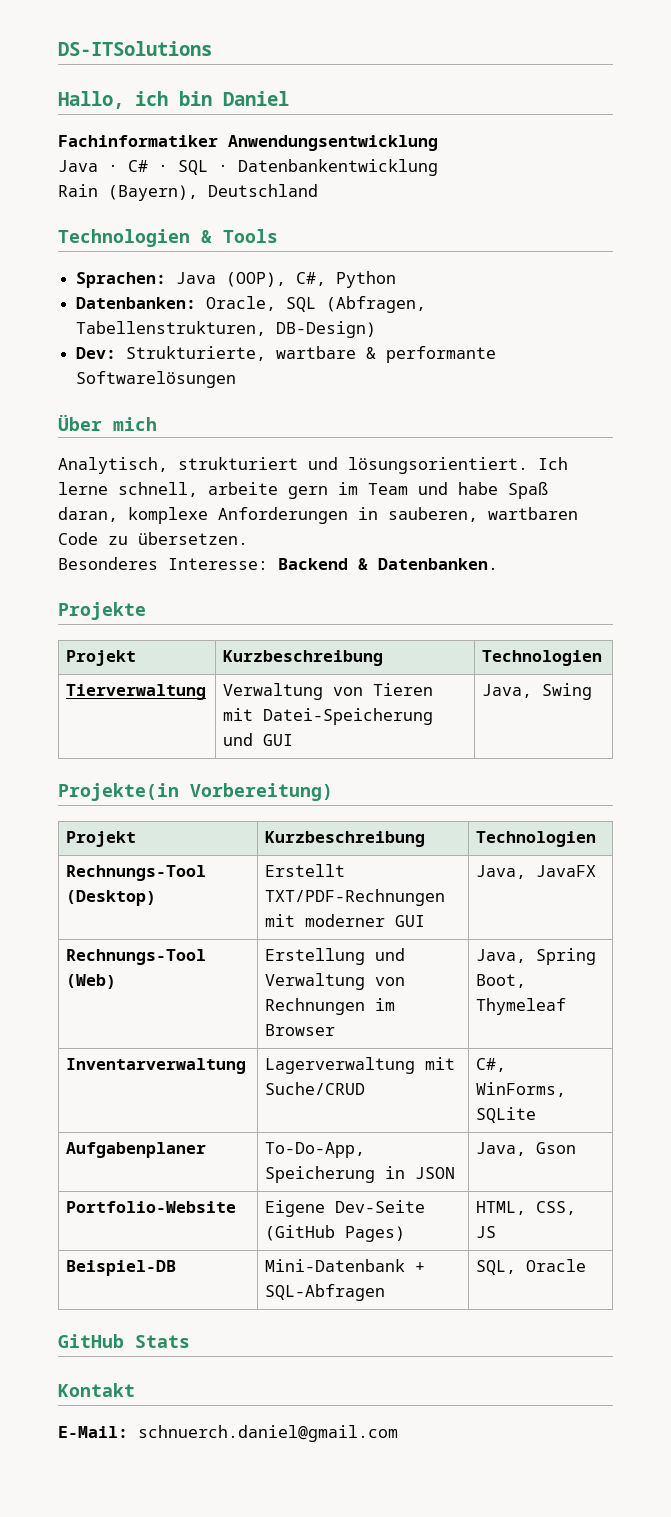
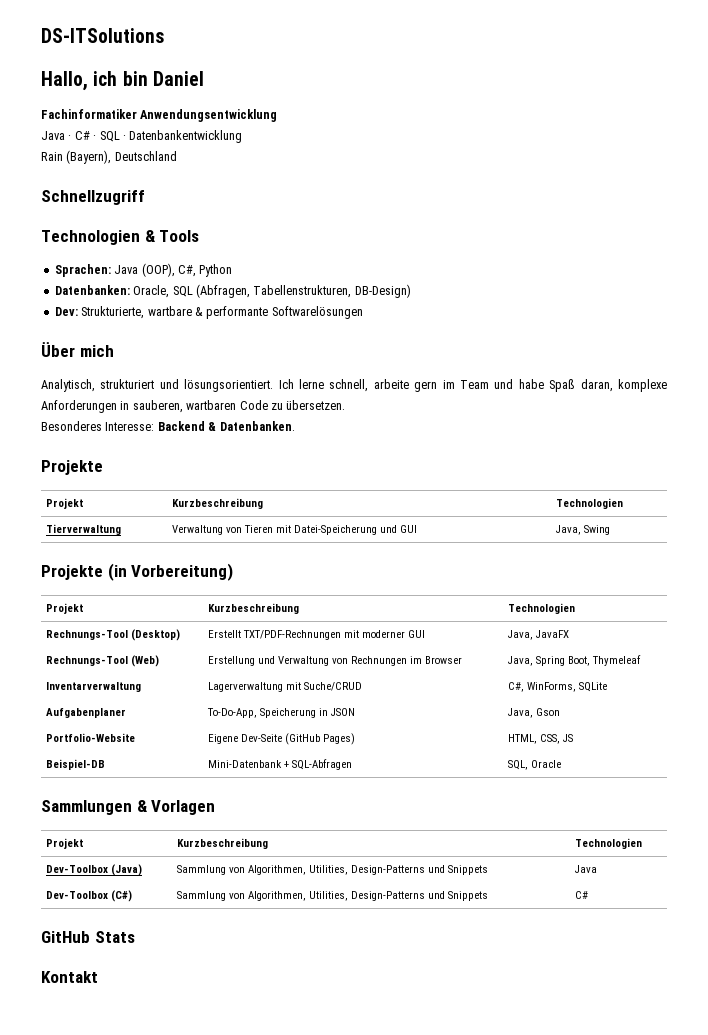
+ Schnellzugriff
- Projekte(in Vorbereitung)
+ Projekte (in Vorbereitung)
+ Sammlungen & Vorlagen
+ Projekt | Kurzbeschreibung | Technologien
+ Dev-Toolbox (Java) | Sammlung von Algorithmen, Utilities, Design-Patterns und Snippets | Java
+ Dev-Toolbox (C#) | Sammlung von Algorithmen, Utilities, Design-Patterns und Snippets | C#
- E-Mail: schnuerch.daniel@gmail.com

